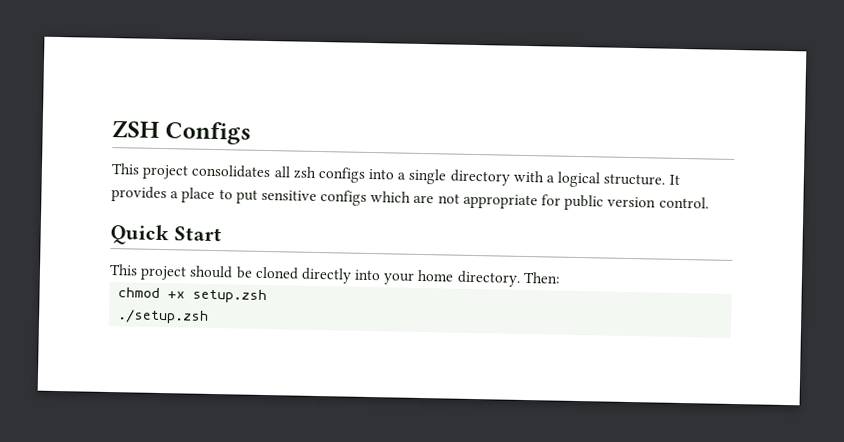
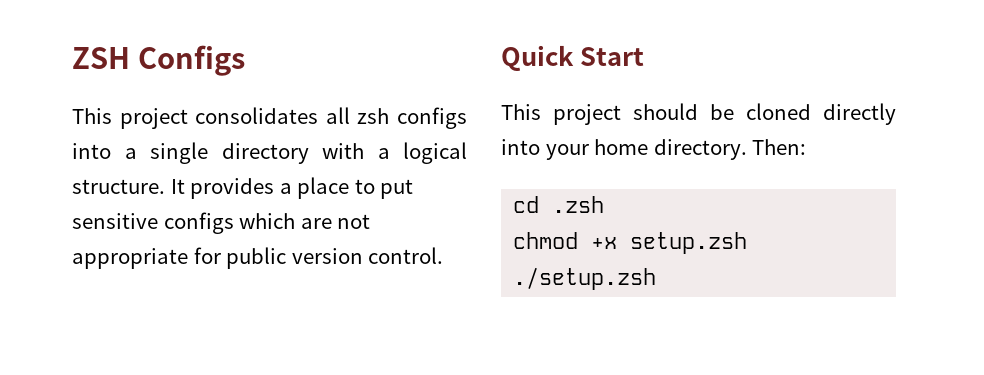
+ cd .zsh

